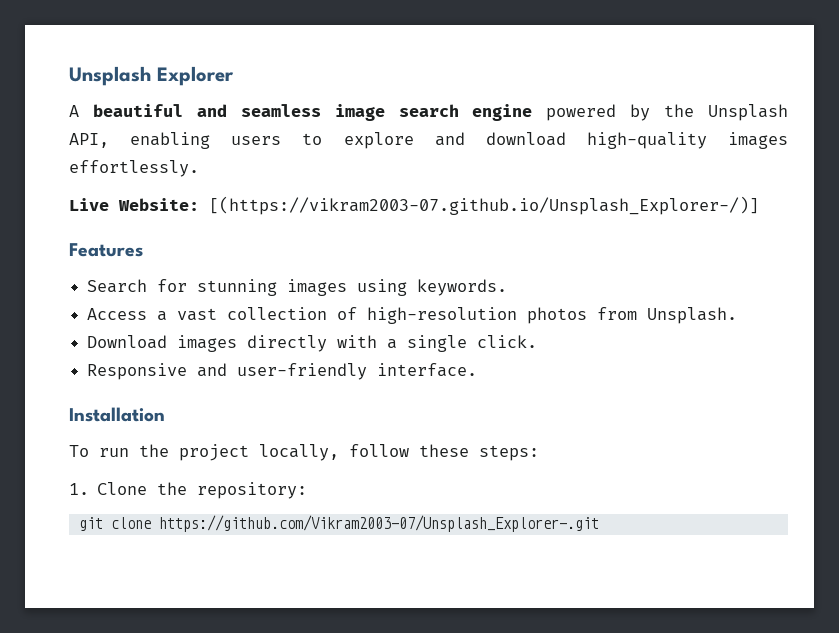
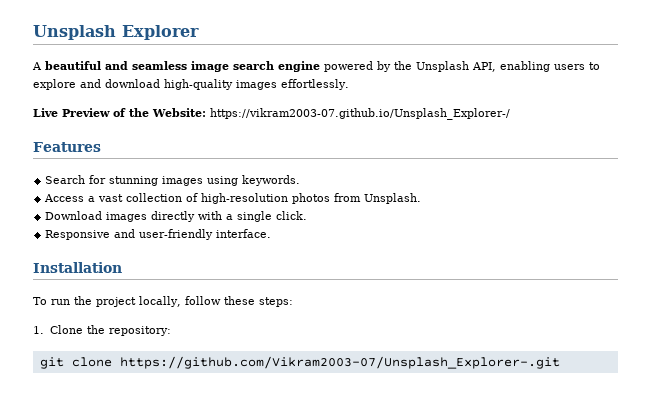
- Live Website: [(https://vikram2003-07.github.io/Unsplash_Explorer-/)]
+ Live Preview of the Website: https://vikram2003-07.github.io/Unsplash_Explorer-/

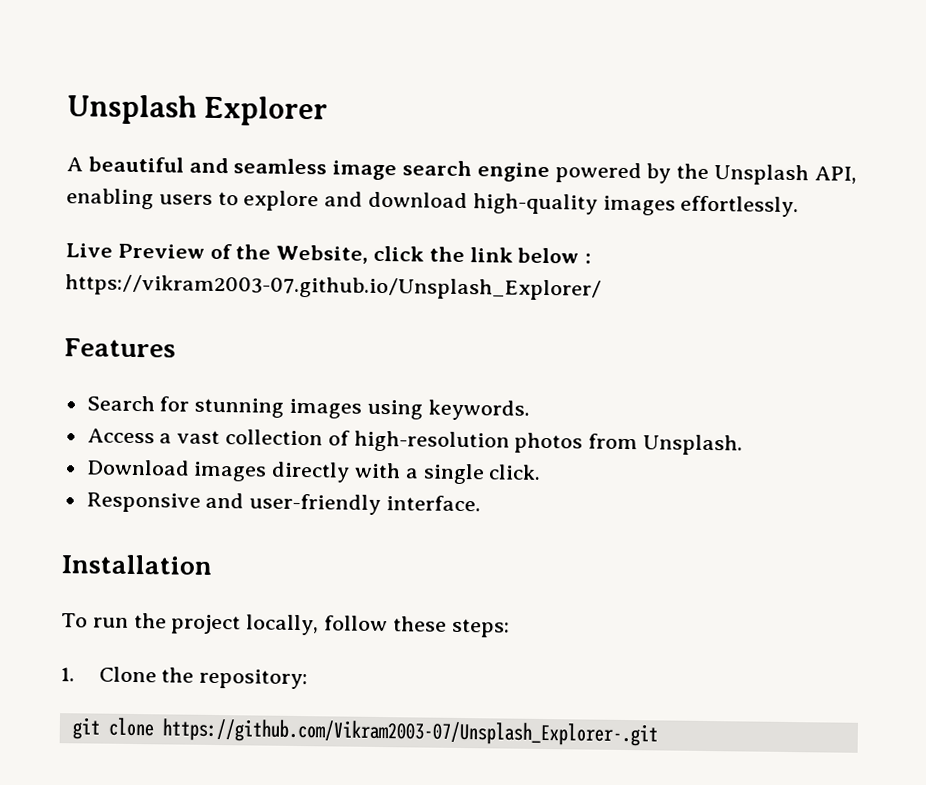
- Live Preview of the Website: https://vikram2003-07.github.io/Unsplash_Explorer-/
+ Live Preview of the Website, click the link below : https://vikram2003-07.github.io/Unsplash_Explorer/

